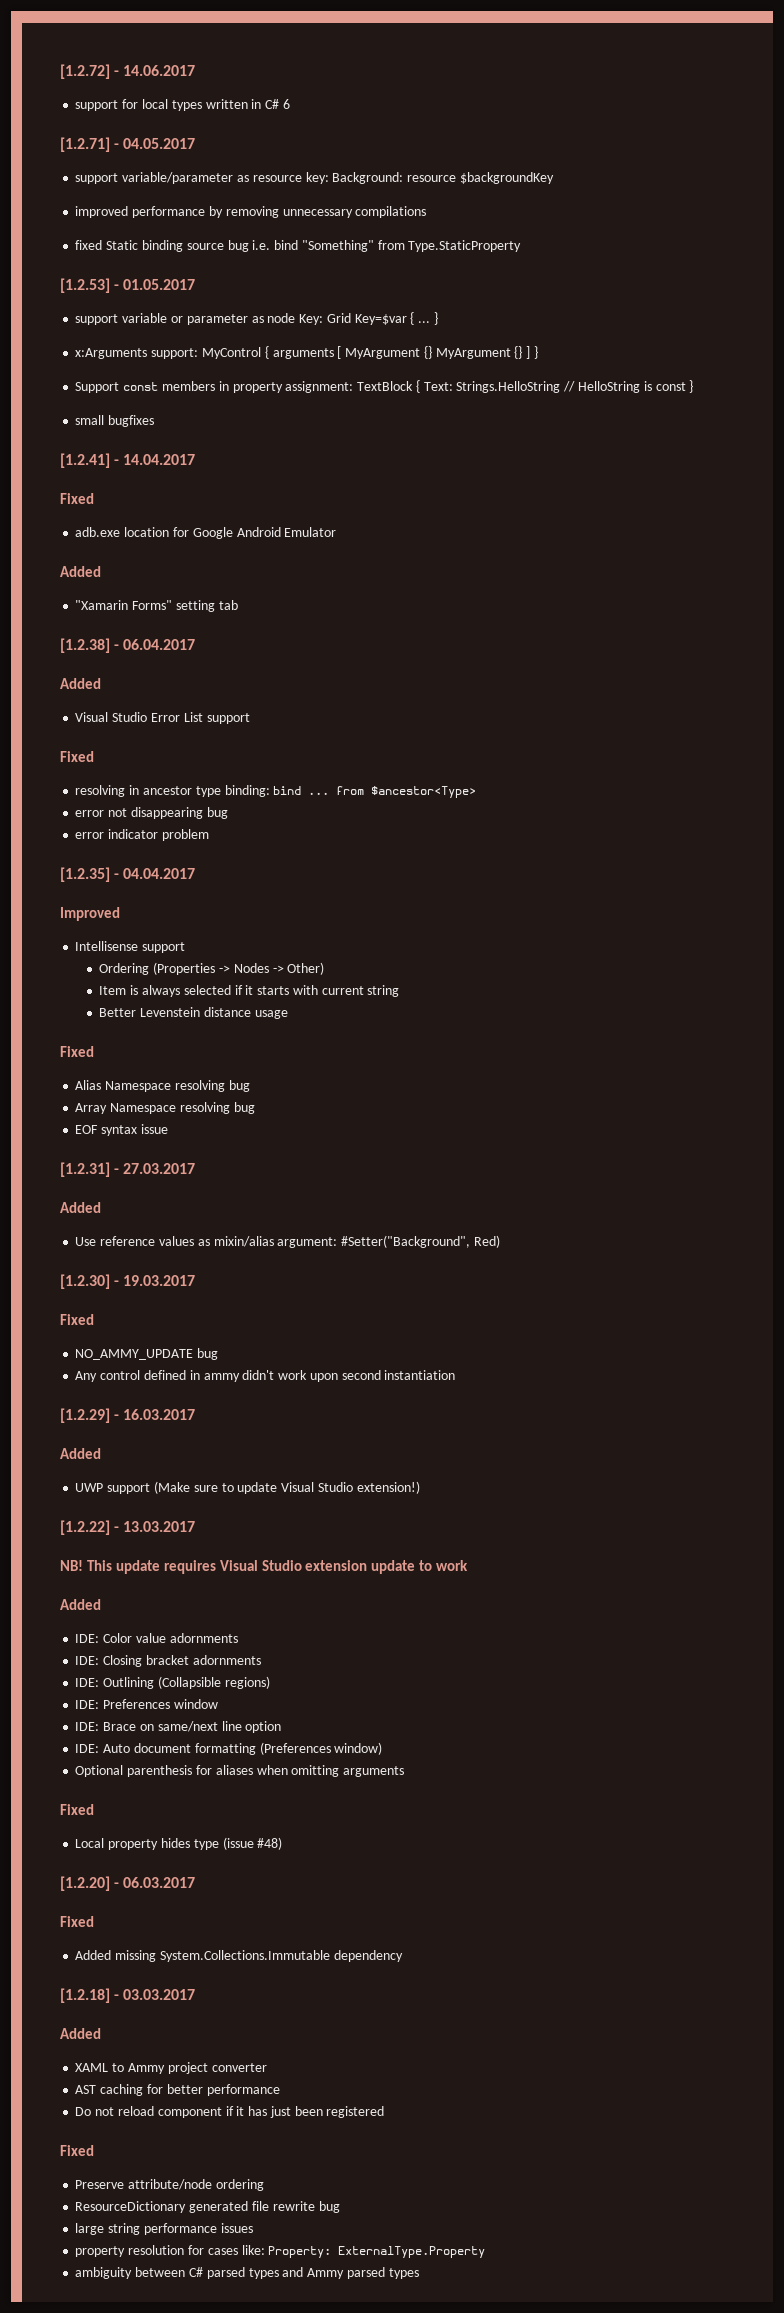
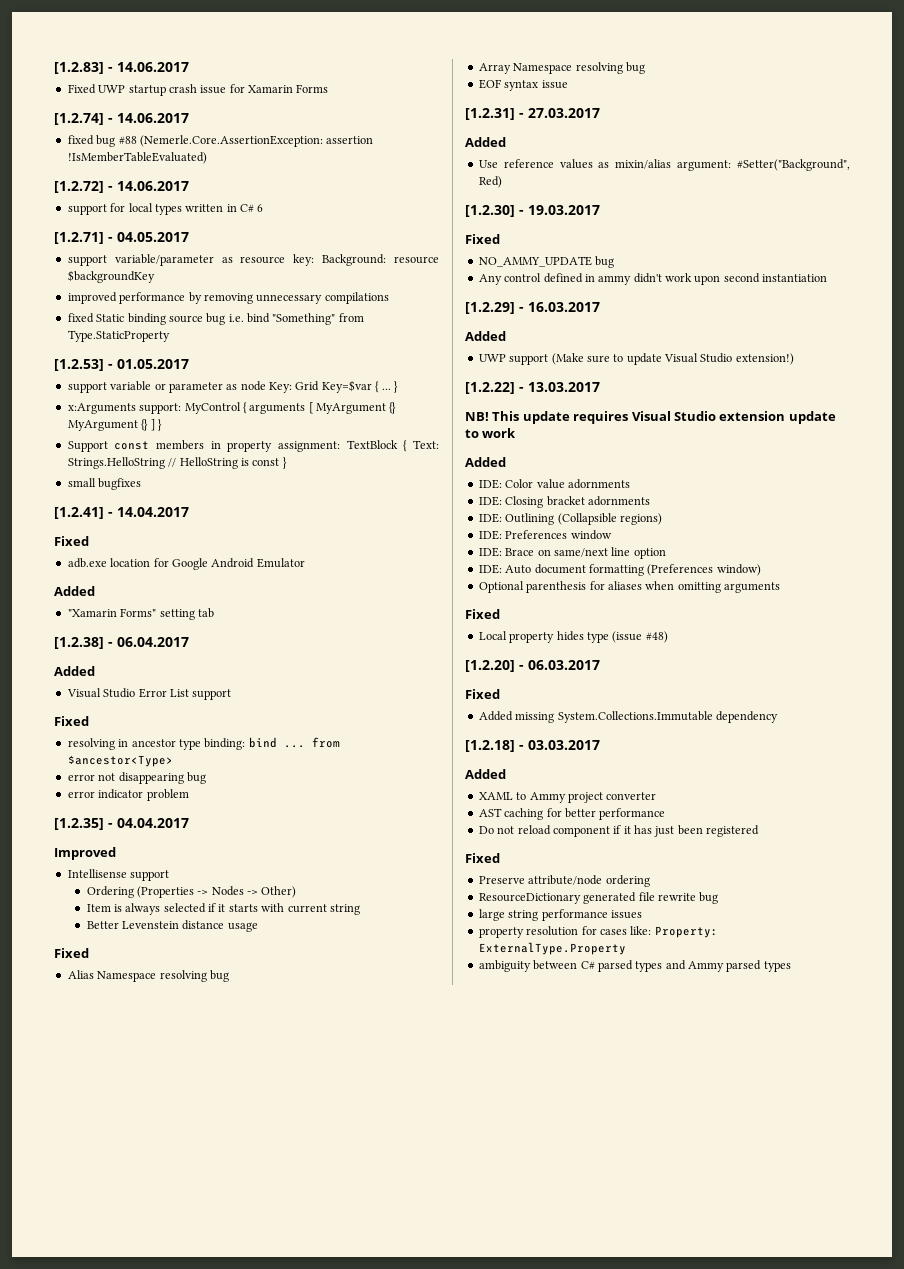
+ [1.2.83] - 14.06.2017
+ Fixed UWP startup crash issue for Xamarin Forms
+ [1.2.74] - 14.06.2017
+ fixed bug #88 (Nemerle.Core.AssertionException: assertion !IsMemberTableEvaluated)

